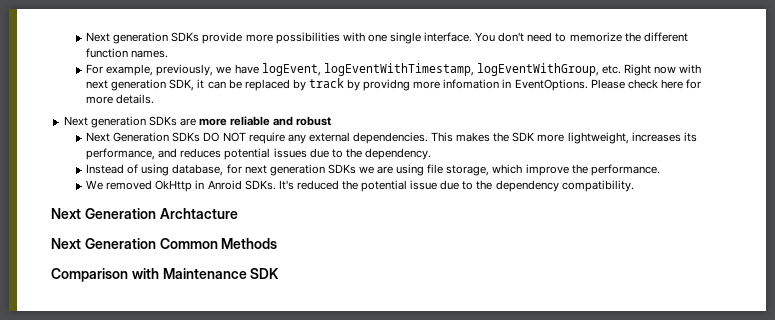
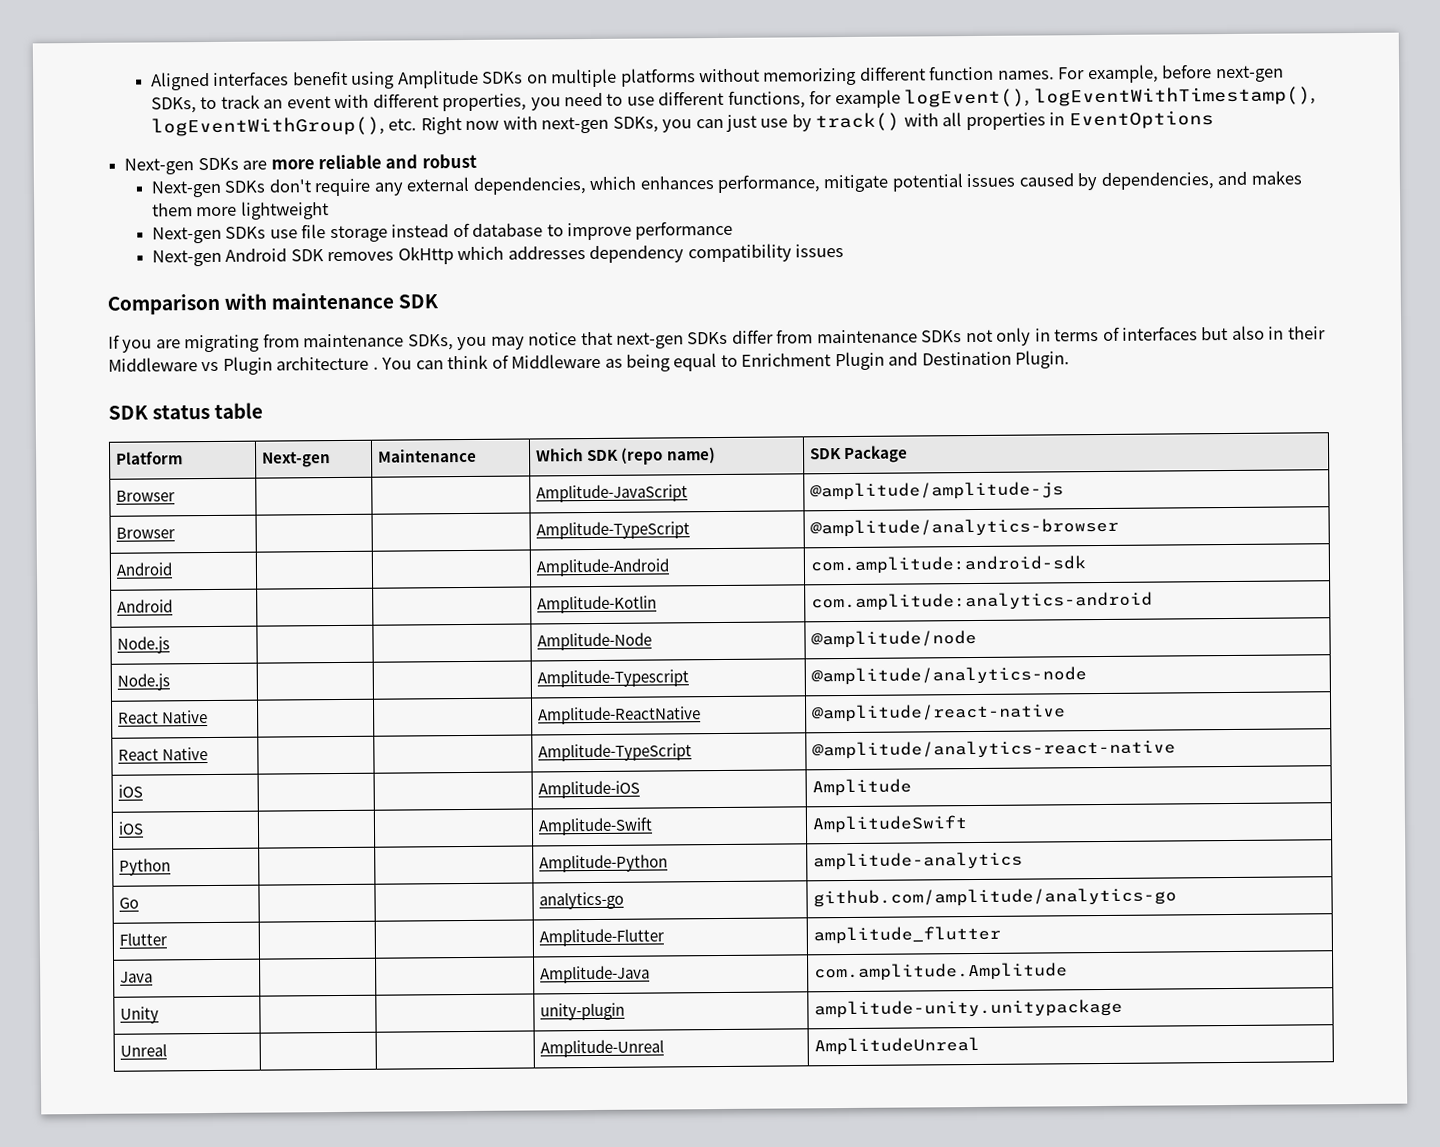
- Next generation SDKs provide more possibilities with one single interface. You don't need to memorize the different function names.
- For example, previously, we have logEvent, logEventWithTimestamp, logEventWithGroup, etc. Right now with next generation SDK, it can be replaced by track by providng more infomation in EventOptions. Please check here for more details.
- Next generation SDKs are more reliable and robust
+ Aligned interfaces benefit using Amplitude SDKs on multiple platforms without memorizing different function names. For example, before next-gen SDKs, to track an event with different properties, you need to use different functions, for example logEvent(), logEventWithTimestamp(), logEventWithGroup(), etc. Right now with next-gen SDKs, you can just use by track() with all properties in EventOptions
+ Next-gen SDKs are more reliable and robust
- Next Generation SDKs DO NOT require any external dependencies. This makes the SDK more lightweight, increases its performance, and reduces potential issues due to the dependency.
- Instead of using database, for next generation SDKs we are using file storage, which improve the performance.
- We removed OkHttp in Anroid SDKs. It's reduced the potential issue due to the dependency compatibility.
- Next Generation Archtacture
- Next Generation Common Methods
- Comparison with Maintenance SDK
+ Next-gen SDKs don't require any external dependencies, which enhances performance, mitigate potential issues caused by dependencies, and makes them more lightweight
+ Next-gen SDKs use file storage instead of database to improve performance
+ Next-gen Android SDK removes OkHttp which addresses dependency compatibility issues
+ Comparison with maintenance SDK
+ If you are migrating from maintenance SDKs, you may notice that next-gen SDKs differ from maintenance SDKs not only in terms of interfaces but also in their Middleware vs Plugin architecture . You can think of Middleware as being equal to Enrichment Plugin and Destination Plugin.
+ SDK status table
+ Platform | Next-gen | Maintenance | Which SDK (repo name) | SDK Package
+ Browser | | | Amplitude-JavaScript | @amplitude/amplitude-js
+ Browser | | | Amplitude-TypeScript | @amplitude/analytics-browser
+ Android | | | Amplitude-Android | com.amplitude:android-sdk
+ Android | | | Amplitude-Kotlin | com.amplitude:analytics-android
+ Node.js | | | Amplitude-Node | @amplitude/node
+ Node.js | | | Amplitude-Typescript | @amplitude/analytics-node
+ React Native | | | Amplitude-ReactNative | @amplitude/react-native
+ React Native | | | Amplitude-TypeScript | @amplitude/analytics-react-native
+ iOS | | | Amplitude-iOS | Amplitude
+ iOS | | | Amplitude-Swift | AmplitudeSwift
+ Python | | | Amplitude-Python | amplitude-analytics
+ Go | | | analytics-go | github.com/amplitude/analytics-go
+ Flutter | | | Amplitude-Flutter | amplitude_flutter
+ Java | | | Amplitude-Java | com.amplitude.Amplitude
+ Unity | | | unity-plugin | amplitude-unity.unitypackage
+ Unreal | | | Amplitude-Unreal | AmplitudeUnreal

